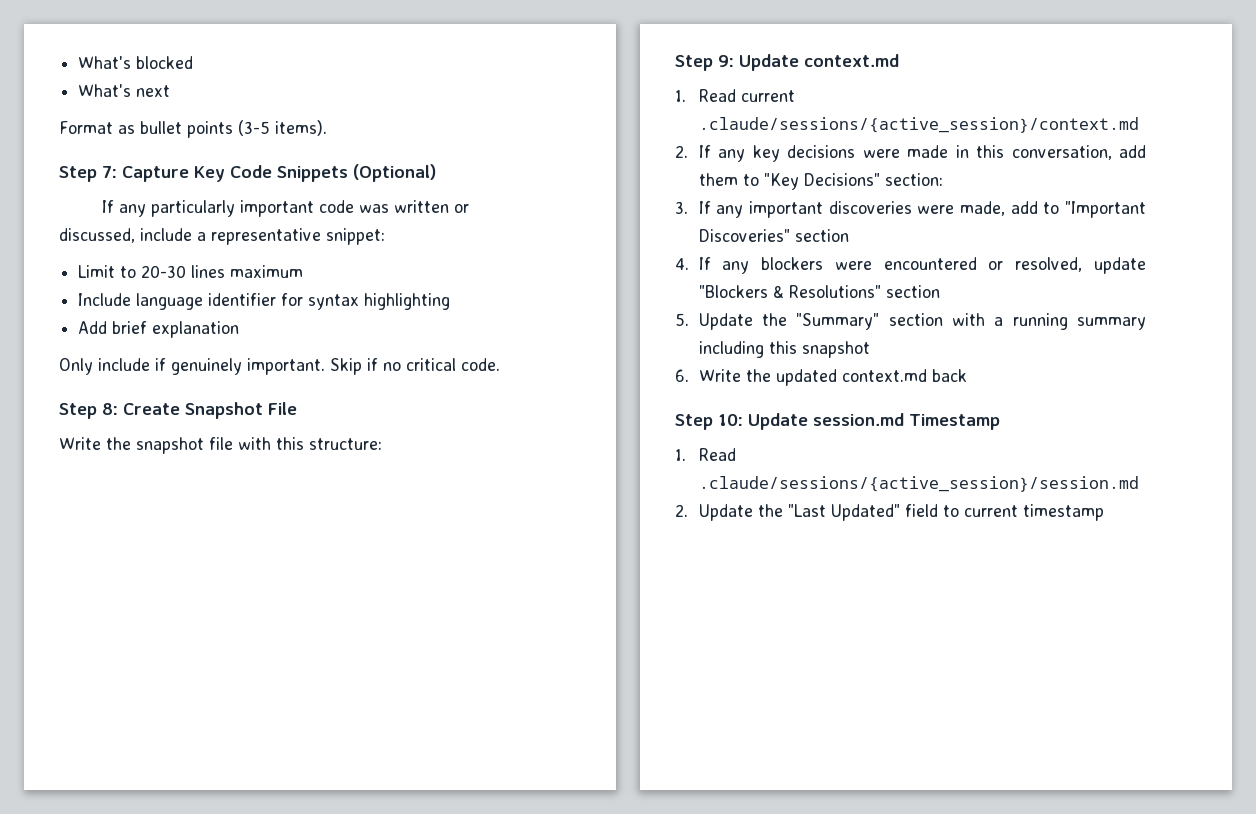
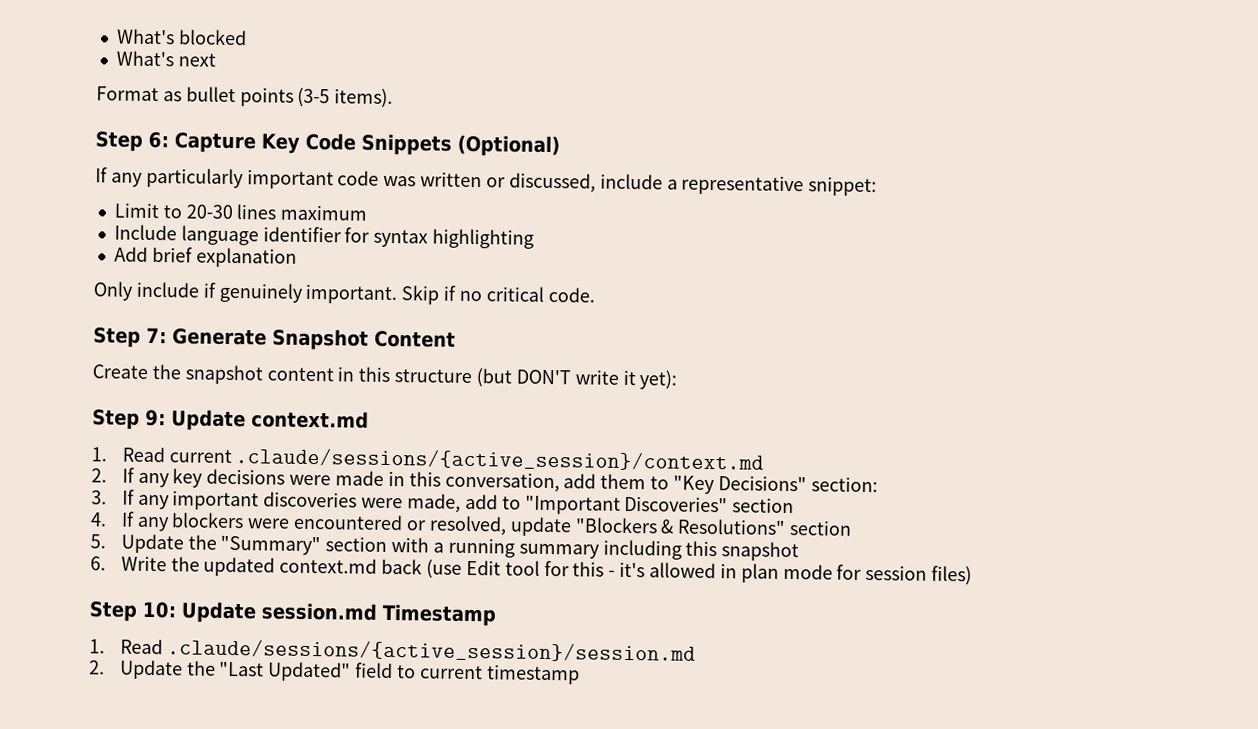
- Step 7: Capture Key Code Snippets (Optional)
+ Step 6: Capture Key Code Snippets (Optional)
- Step 8: Create Snapshot File
- Write the snapshot file with this structure:
+ Step 7: Generate Snapshot Content
+ Create the snapshot content in this structure (but DON'T write it yet):
- 6. Write the updated context.md back
+ 6. Write the updated context.md back (use Edit tool for this - it's allowed in plan mode for session files)

